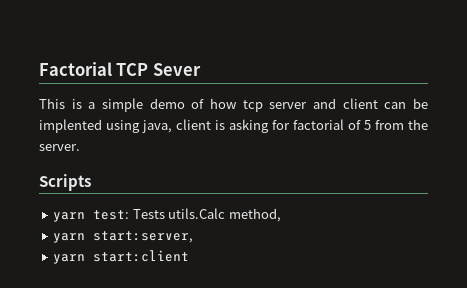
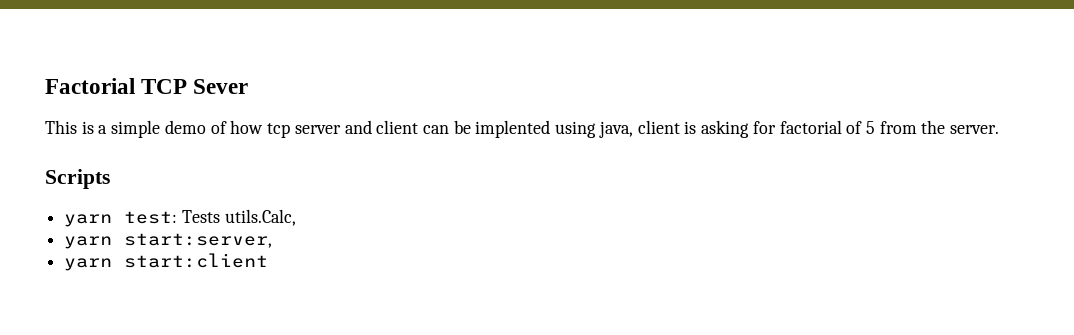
- yarn test: Tests utils.Calc method,
+ yarn test: Tests utils.Calc,

